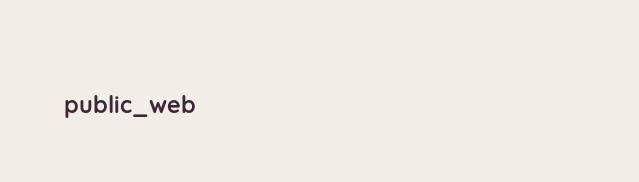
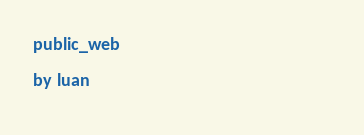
+ by luan

